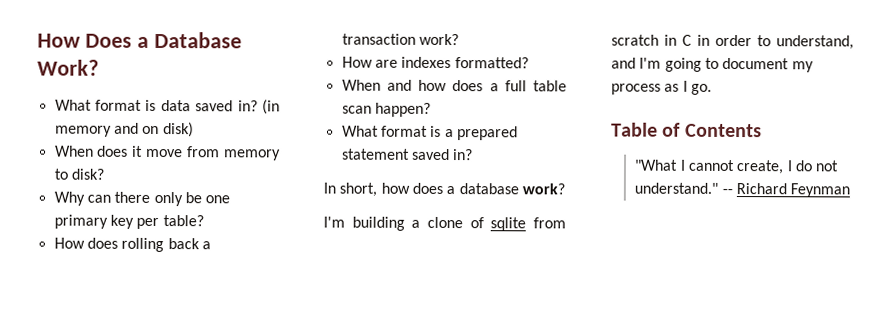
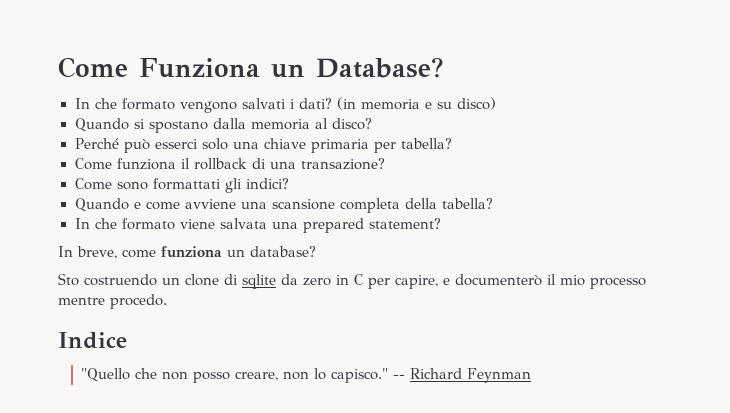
- How Does a Database Work?
- What format is data saved in? (in memory and on disk)
- When does it move from memory to disk?
- Why can there only be one primary key per table?
- How does rolling back a transaction work?
- How are indexes formatted?
- When and how does a full table scan happen?
- What format is a prepared statement saved in?
- In short, how does a database work?
- I'm building a clone of sqlite from scratch in C in order to understand, and I'm going to document my process as I go.
- Table of Contents
- "What I cannot create, I do not understand."
+ Come Funziona un Database?
+ In che formato vengono salvati i dati? (in memoria e su disco)
+ Quando si spostano dalla memoria al disco?
+ Perché può esserci solo una chiave primaria per tabella?
+ Come funziona il rollback di una transazione?
+ Come sono formattati gli indici?
+ Quando e come avviene una scansione completa della tabella?
+ In che formato viene salvata una prepared statement?
+ In breve, come funziona un database?
+ Sto costruendo un clone di sqlite da zero in C per capire, e documenterò il mio processo mentre procedo.
+ Indice
+ "Quello che non posso creare, non lo capisco."

